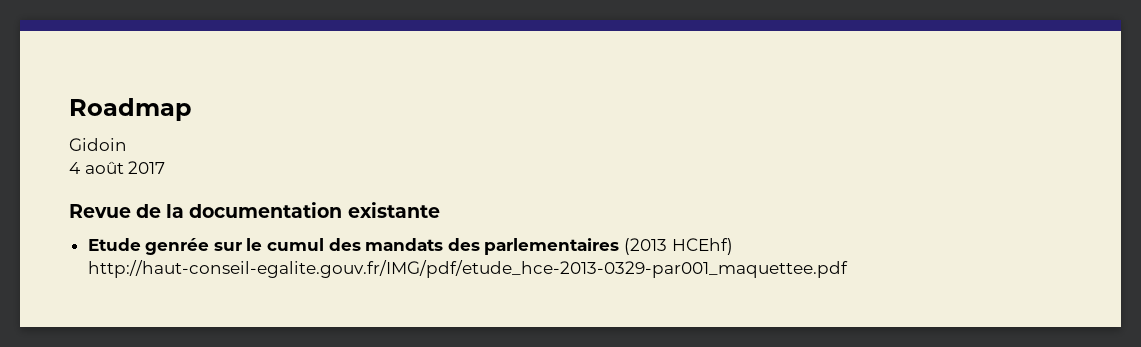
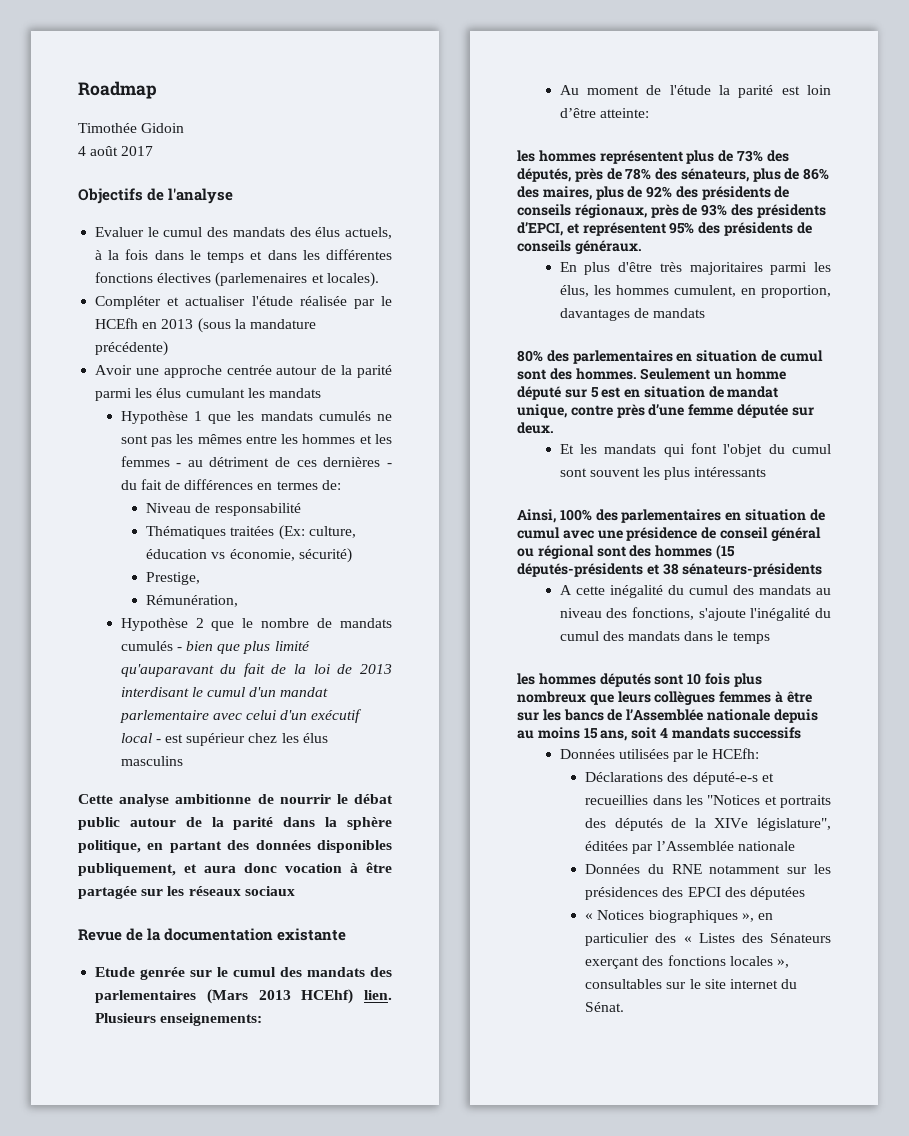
- Gidoin
+ Timothée Gidoin
+ Objectifs de l'analyse
+ Evaluer le cumul des mandats des élus actuels, à la fois dans le temps et dans les différentes fonctions électives (parlemenaires et locales).
+ Compléter et actualiser l'étude réalisée par le HCEfh en 2013 (sous la mandature précédente)
+ Avoir une approche centrée autour de la parité parmi les élus cumulant les mandats
+ Hypothèse 1 que les mandats cumulés ne sont pas les mêmes entre les hommes et les femmes - au détriment de ces dernières - du fait de différences en termes de:
+ Niveau de responsabilité
+ Thématiques traitées (Ex: culture, éducation vs économie, sécurité)
+ Prestige,
+ Rémunération,
+ Hypothèse 2 que le nombre de mandats cumulés - bien que plus limité qu'auparavant du fait de la loi de 2013 interdisant le cumul d'un mandat parlementaire avec celui d'un exécutif local - est supérieur chez les élus masculins
+ Cette analyse ambitionne de nourrir le débat public autour de la parité dans la sphère politique, en partant des données disponibles publiquement, et aura donc vocation à être partagée sur les réseaux sociaux
- Etude genrée sur le cumul des mandats des parlementaires (2013 HCEhf) http://haut-conseil-egalite.gouv.fr/IMG/pdf/etude_hce-2013-0329-par001_maquettee.pdf
+ Etude genrée sur le cumul des mandats des parlementaires (Mars 2013 HCEhf) lien. Plusieurs enseignements:
+ Au moment de l'étude la parité est loin d’être atteinte:
+ les hommes représentent plus de 73% des députés, près de 78% des sénateurs, plus de 86% des maires, plus de 92% des présidents de conseils régionaux, près de 93% des présidents d’EPCI, et représentent 95% des présidents de conseils généraux.
+ En plus d'être très majoritaires parmi les élus, les hommes cumulent, en proportion, davantages de mandats
+ 80% des parlementaires en situation de cumul sont des hommes. Seulement un homme député sur 5 est en situation de mandat unique, contre près d’une femme députée sur deux.
+ Et les mandats qui font l'objet du cumul sont souvent les plus intéressants
+ Ainsi, 100% des parlementaires en situation de cumul avec une présidence de conseil général ou régional sont des hommes (15 députés-présidents et 38 sénateurs-présidents
+ A cette inégalité du cumul des mandats au niveau des fonctions, s'ajoute l'inégalité du cumul des mandats dans le temps
+ les hommes députés sont 10 fois plus nombreux que leurs collègues femmes à être sur les bancs de l’Assemblée nationale depuis au moins 15 ans, soit 4 mandats successifs
+ Données utilisées par le HCEfh:
+ Déclarations des député-e-s et recueillies dans les "Notices et portraits des députés de la XIVe législature", éditées par l’Assemblée nationale
+ Données du RNE notamment sur les présidences des EPCI des députées
+ « Notices biographiques », en particulier des « Listes des Sénateurs exerçant des fonctions locales », consultables sur le site internet du Sénat.

